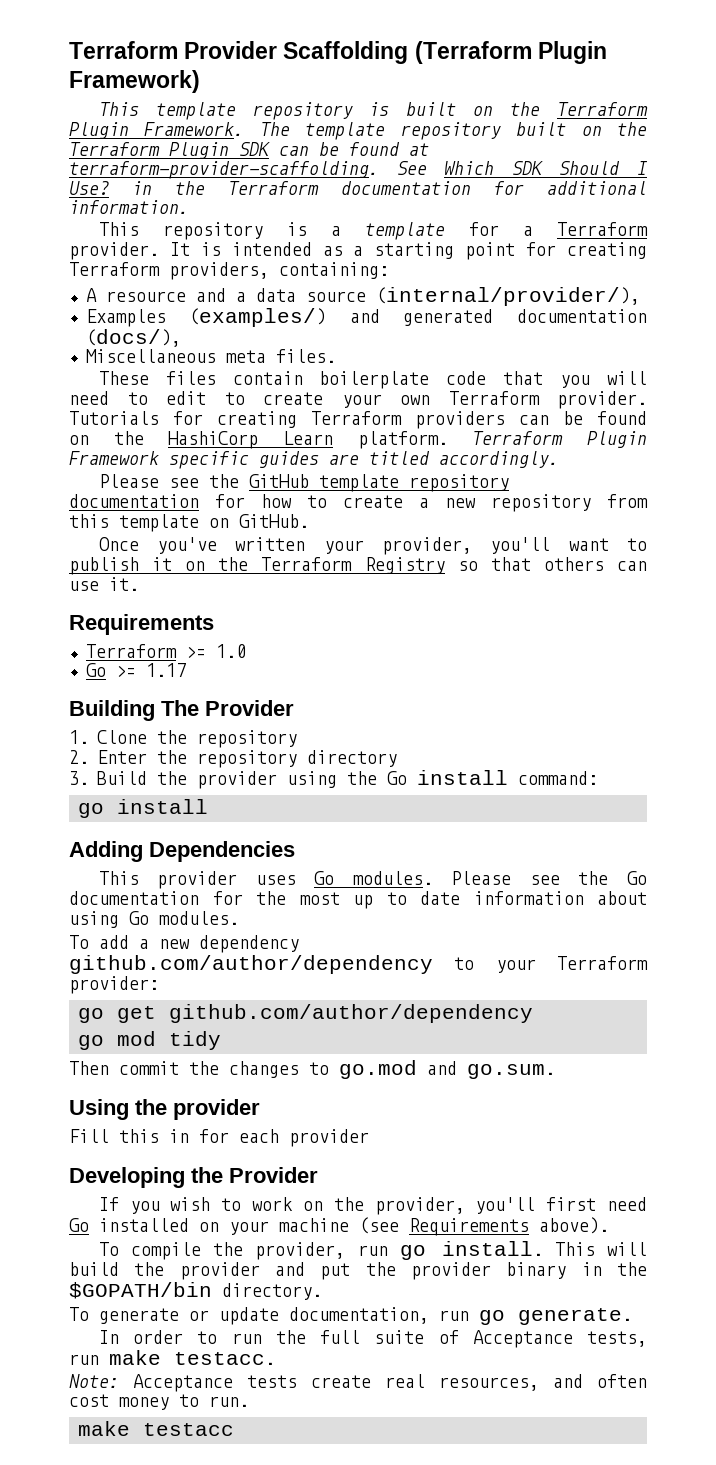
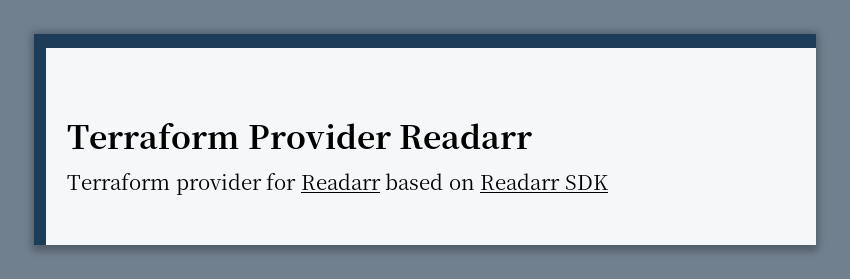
- Terraform Provider Scaffolding (Terraform Plugin Framework)
- This template repository is built on the Terraform Plugin Framework. The template repository built on the Terraform Plugin SDK can be found at terraform-provider-scaffolding. See Which SDK Should I Use? in the Terraform documentation for additional information.
- This repository is a template for a Terraform provider. It is intended as a starting point for creating Terraform providers, containing:
- A resource and a data source (internal/provider/),
- Examples (examples/) and generated documentation (docs/),
- Miscellaneous meta files.
- These files contain boilerplate code that you will need to edit to create your own Terraform provider. Tutorials for creating Terraform providers can be found on the HashiCorp Learn platform. Terraform Plugin Framework specific guides are titled accordingly.
- Please see the GitHub template repository documentation for how to create a new repository from this template on GitHub.
- Once you've written your provider, you'll want to publish it on the Terraform Registry so that others can use it.
- Requirements
- Terraform >= 1.0
- Go >= 1.17
- Building The Provider
- 1. Clone the repository
- 2. Enter the repository directory
- 3. Build the provider using the Go install command:
- go install
- Adding Dependencies
- This provider uses Go modules. Please see the Go documentation for the most up to date information about using Go modules.
- To add a new dependency github.com/author/dependency to your Terraform provider:
- go get github.com/author/dependency
- go mod tidy
- Then commit the changes to go.mod and go.sum.
- Using the provider
- Fill this in for each provider
- Developing the Provider
- If you wish to work on the provider, you'll first need Go installed on your machine (see Requirements above).
- To compile the provider, run go install. This will build the provider and put the provider binary in the $GOPATH/bin directory.
- To generate or update documentation, run go generate.
- In order to run the full suite of Acceptance tests, run make testacc.
- Note: Acceptance tests create real resources, and often cost money to run.
- make testacc
+ Terraform Provider Readarr
+ Terraform provider for Readarr based on Readarr SDK

